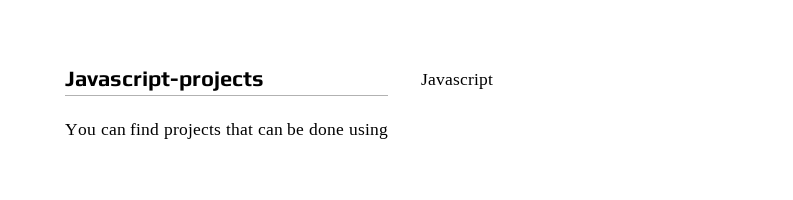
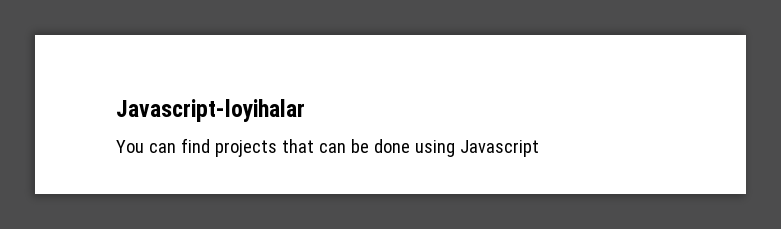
- Javascript-projects
+ Javascript-loyihalar

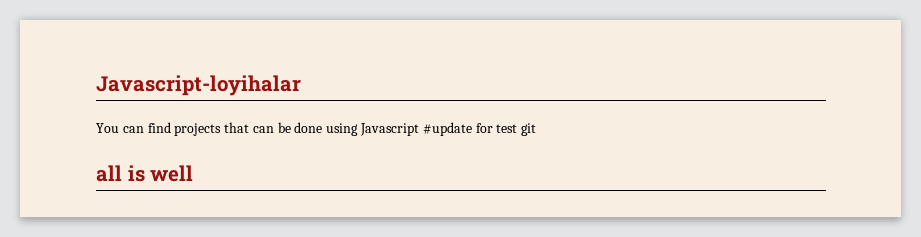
- You can find projects that can be done using Javascript
+ You can find projects that can be done using Javascript #update for test git
+ all is well

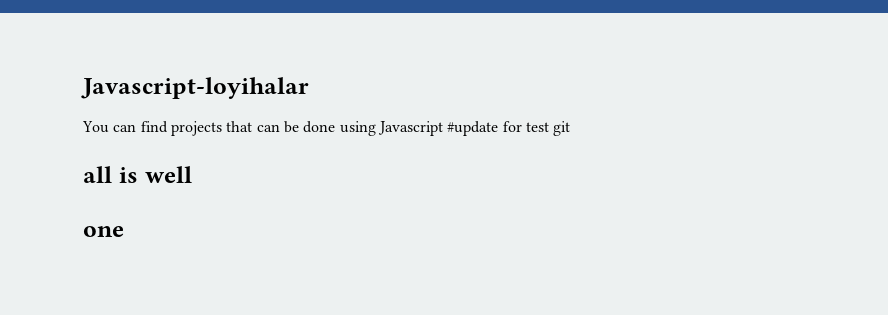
+ one

